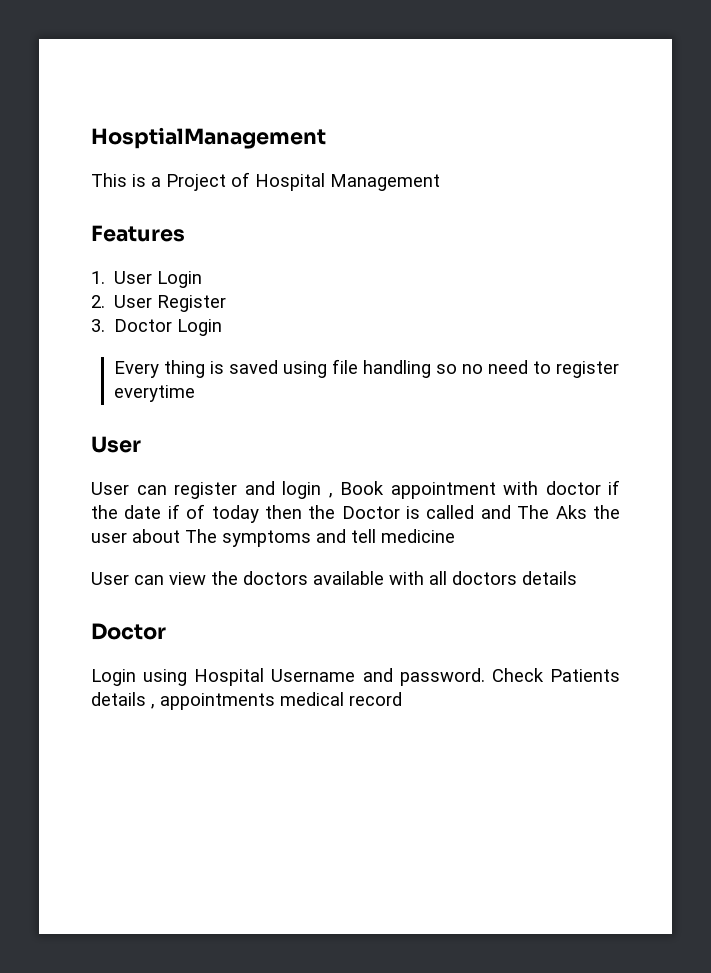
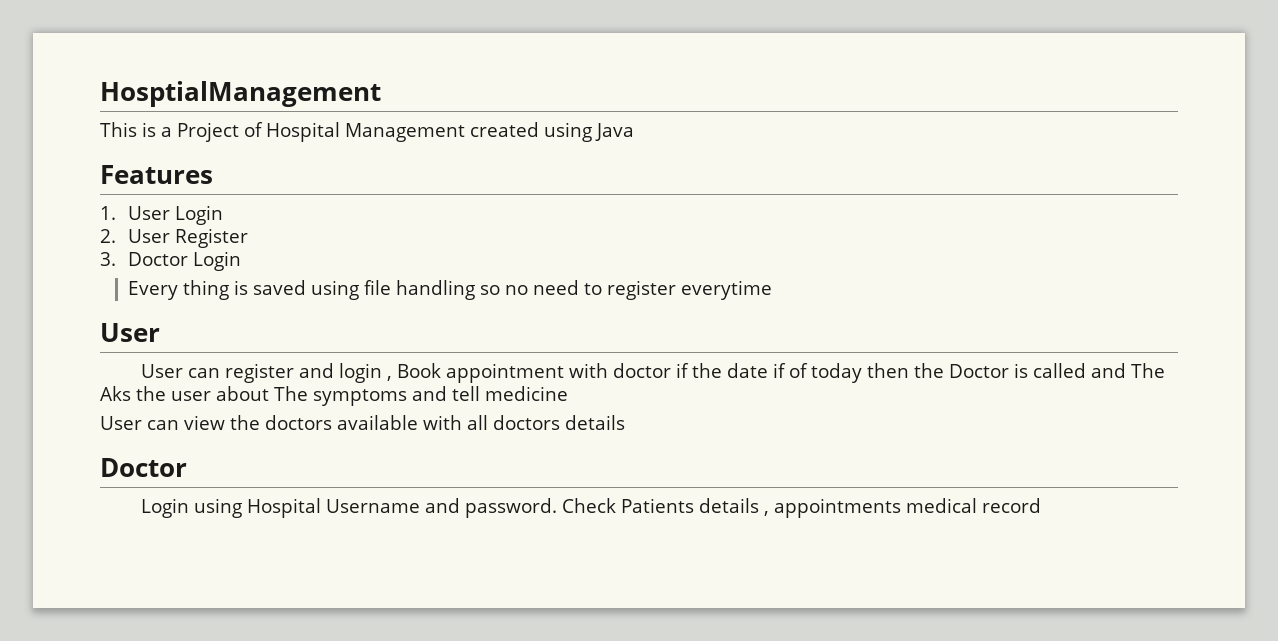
- This is a Project of Hospital Management
+ This is a Project of Hospital Management created using Java

